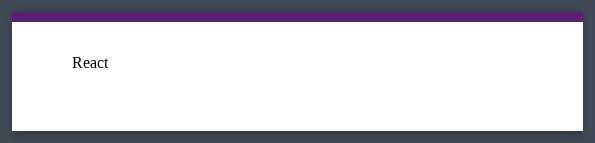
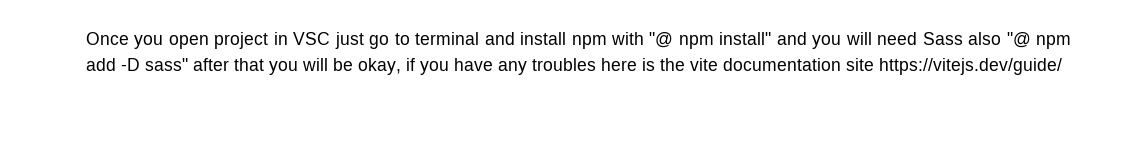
- React
+ Once you open project in VSC just go to terminal and install npm with "@ npm install" and you will need Sass also "@ npm add -D sass" after that you will be okay, if you have any troubles here is the vite documentation site https://vitejs.dev/guide/

